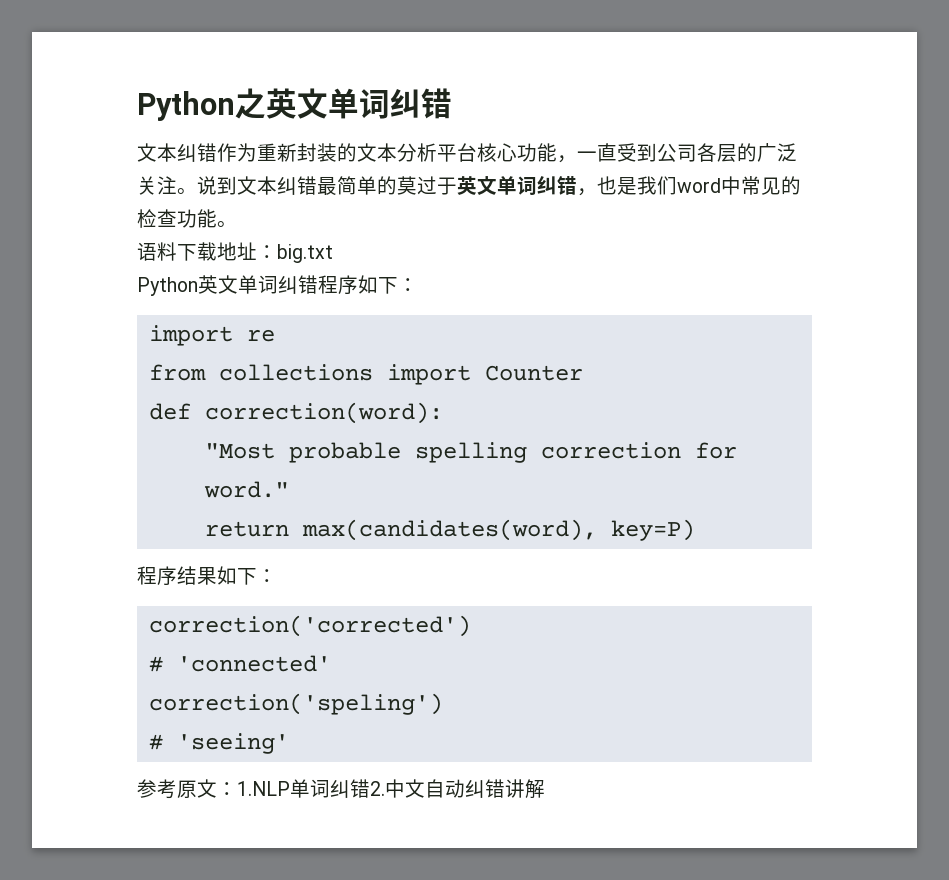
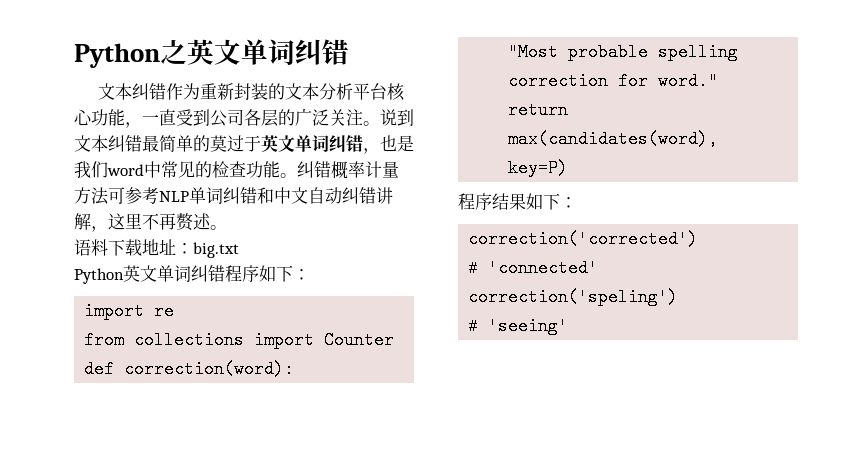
+ 纠错概率计量方法可参考NLP单词纠错和中文自动纠错讲解，这里不再赘述。
- 参考原文：1.NLP单词纠错2.中文自动纠错讲解

